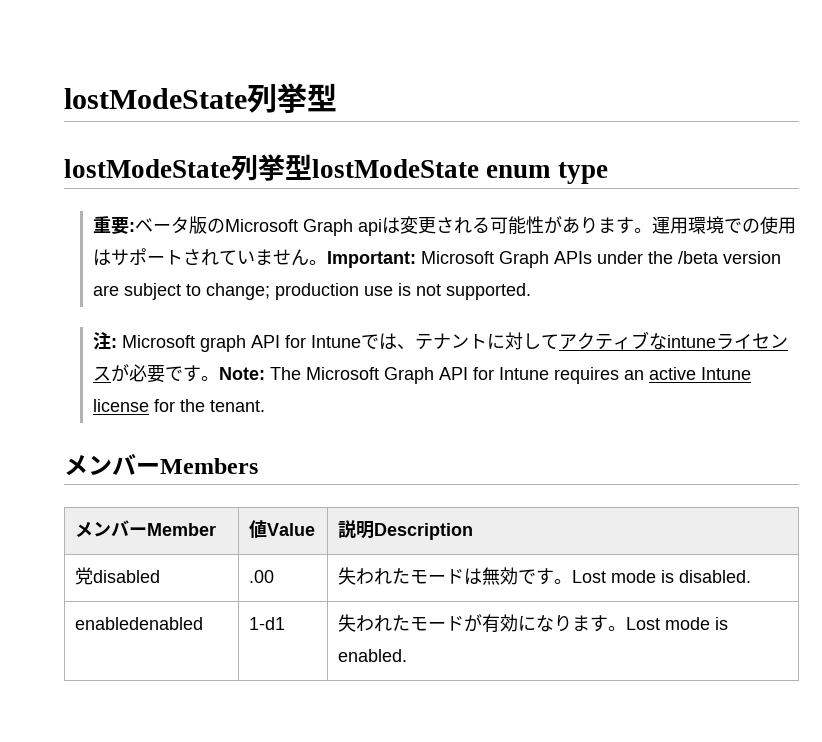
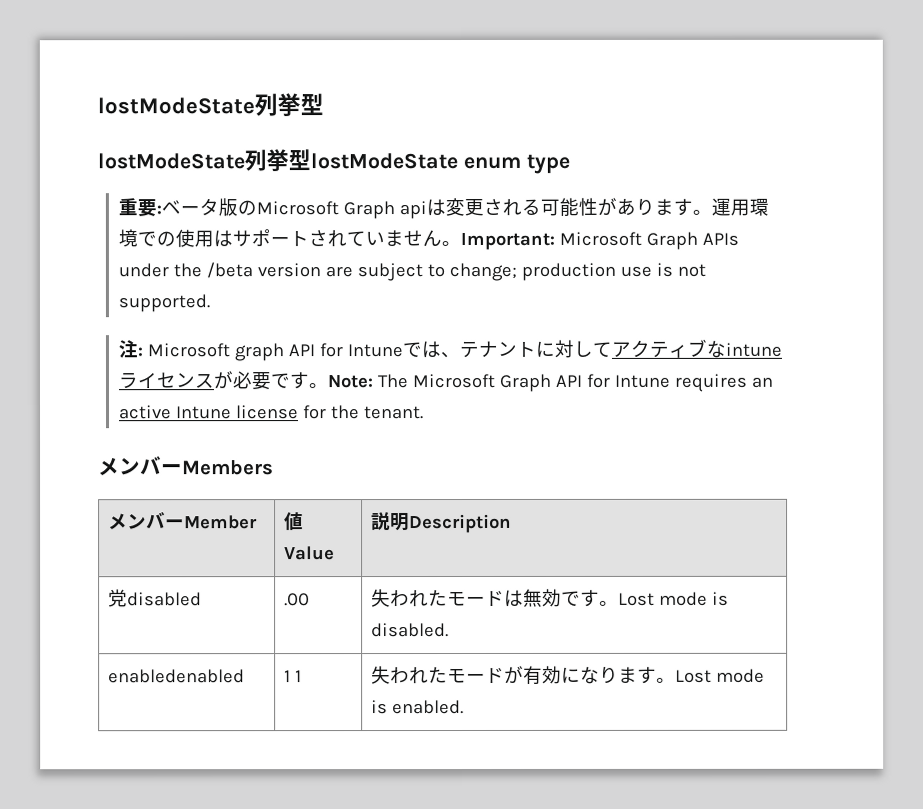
- enabledenabled | 1-d1 | 失われたモードが有効になります。Lost mode is enabled.
+ enabledenabled | 1 1 | 失われたモードが有効になります。Lost mode is enabled.

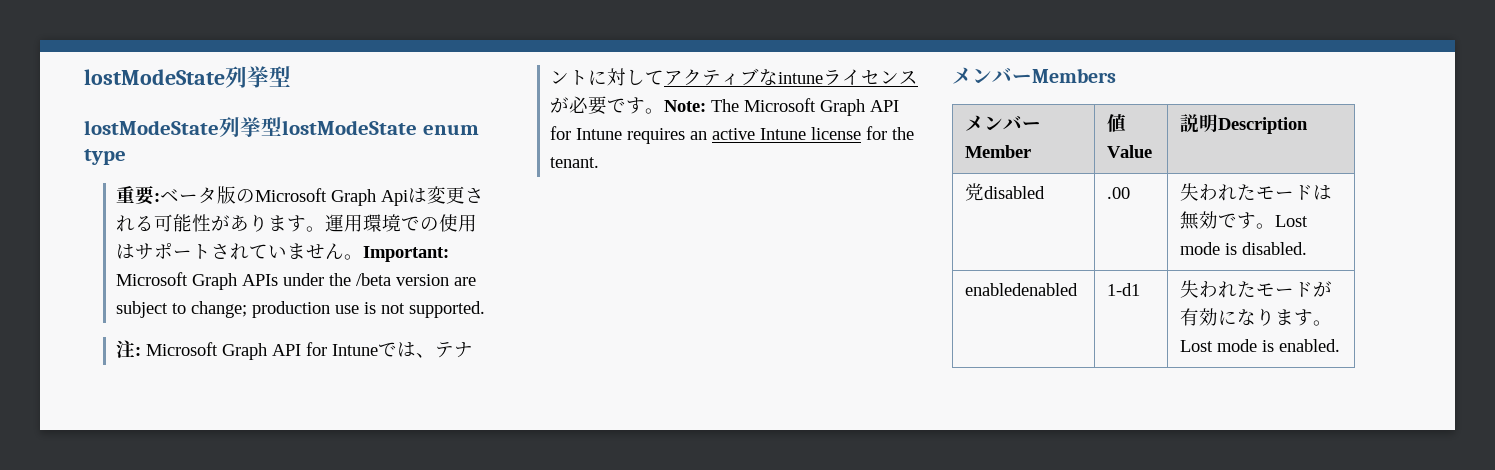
- 重要:ベータ版のMicrosoft Graph apiは変更される可能性があります。
+ 重要:ベータ版のMicrosoft Graph Apiは変更される可能性があります。
- 注: Microsoft graph API for Intuneでは、テナントに対してアクティブなintuneライセンスが必要です。
+ 注: Microsoft Graph API for Intuneでは、テナントに対してアクティブなintuneライセンスが必要です。
- enabledenabled | 1 1 | 失われたモードが有効になります。Lost mode is enabled.
+ enabledenabled | 1-d1 | 失われたモードが有効になります。Lost mode is enabled.

